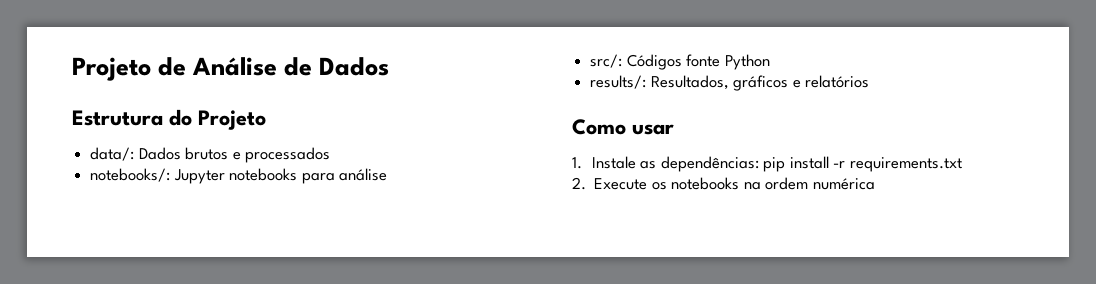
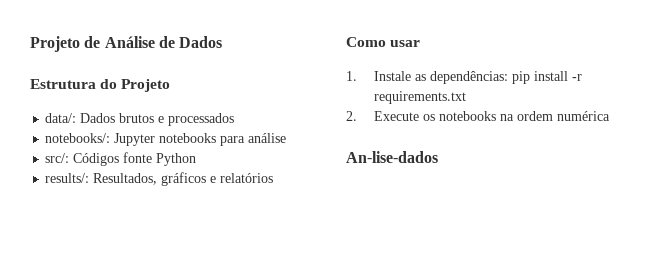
+ An-lise-dados

